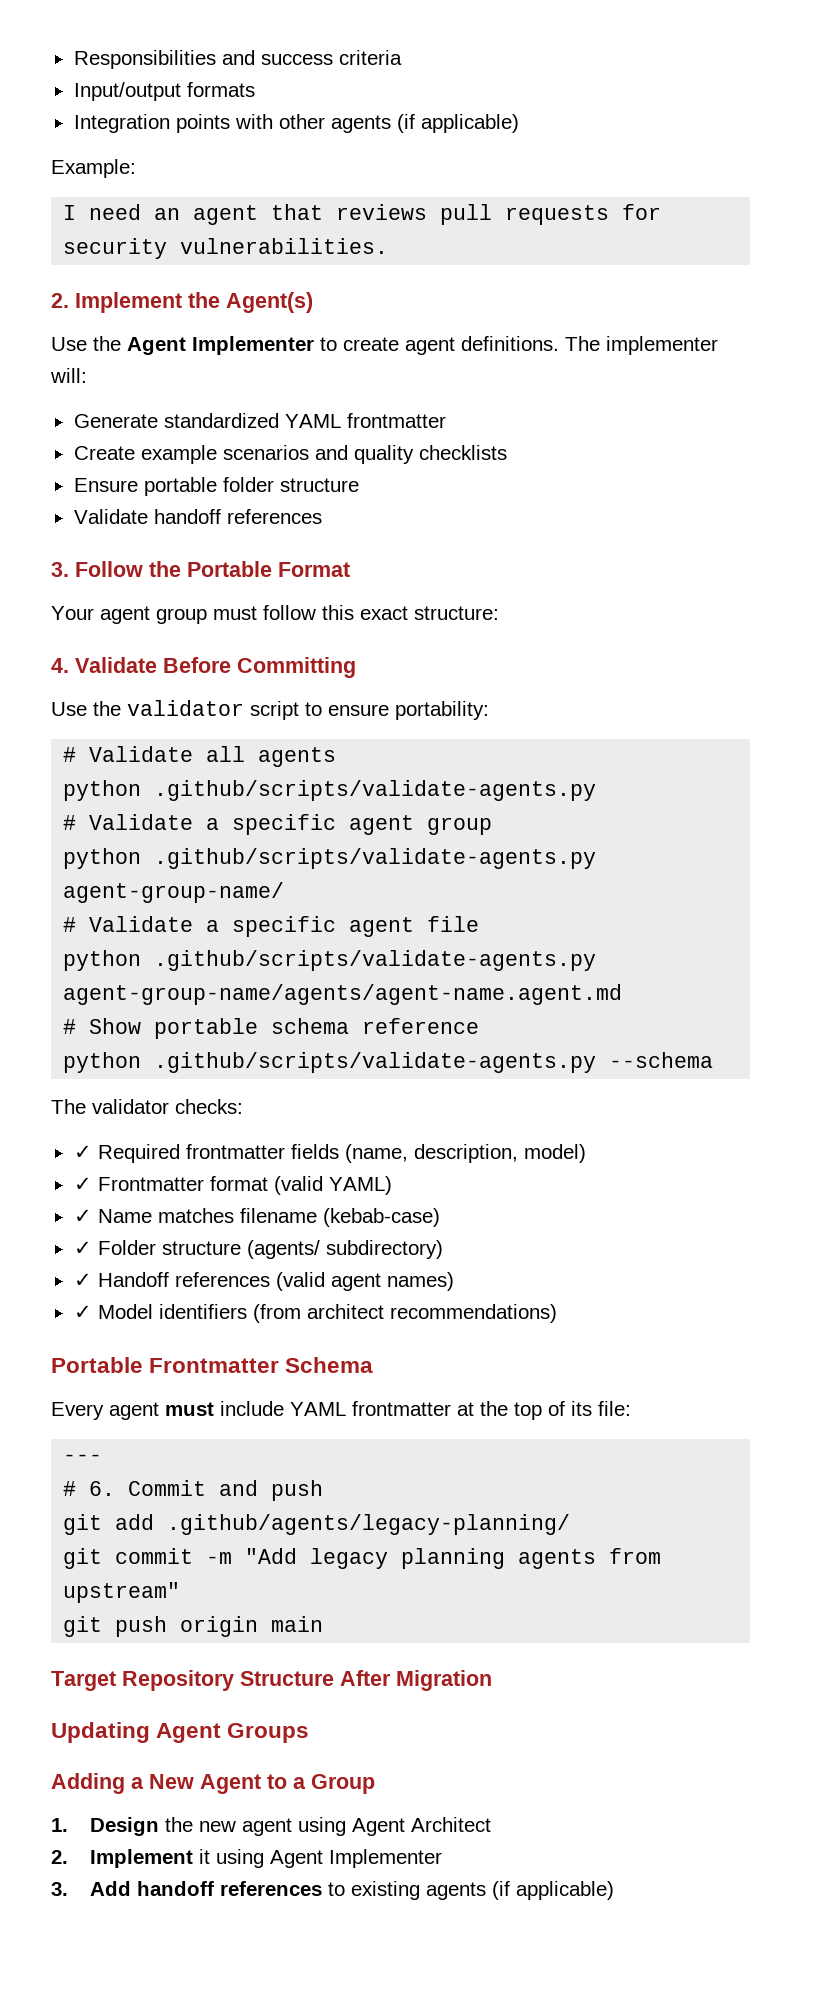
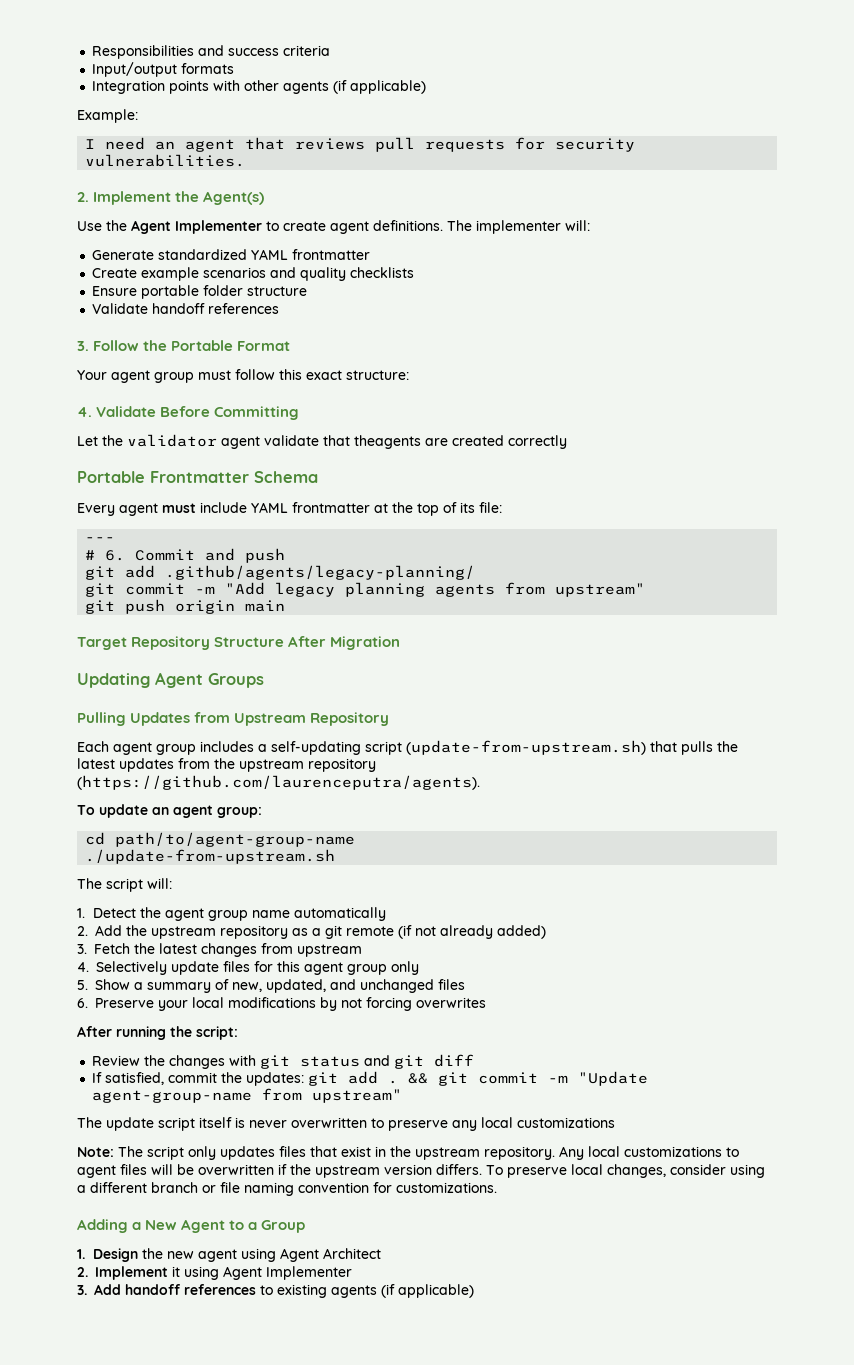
- Use the validator script to ensure portability:
- # Validate all agents
- python .github/scripts/validate-agents.py
- # Validate a specific agent group
- python .github/scripts/validate-agents.py agent-group-name/
- # Validate a specific agent file
- python .github/scripts/validate-agents.py agent-group-name/agents/agent-name.agent.md
- # Show portable schema reference
- python .github/scripts/validate-agents.py --schema
- The validator checks:
- ✓ Required frontmatter fields (name, description, model)
- ✓ Frontmatter format (valid YAML)
- ✓ Name matches filename (kebab-case)
- ✓ Folder structure (agents/ subdirectory)
- ✓ Handoff references (valid agent names)
- ✓ Model identifiers (from architect recommendations)
+ Let the validator agent validate that theagents are created correctly
+ Pulling Updates from Upstream Repository
+ Each agent group includes a self-updating script (update-from-upstream.sh) that pulls the latest updates from the upstream repository (https://github.com/laurenceputra/agents).
+ To update an agent group:
+ cd path/to/agent-group-name
+ ./update-from-upstream.sh
+ The script will:
+ 1. Detect the agent group name automatically
+ 2. Add the upstream repository as a git remote (if not already added)
+ 3. Fetch the latest changes from upstream
+ 4. Selectively update files for this agent group only
+ 5. Show a summary of new, updated, and unchanged files
+ 6. Preserve your local modifications by not forcing overwrites
+ After running the script:
+ Review the changes with git status and git diff
+ If satisfied, commit the updates: git add . && git commit -m "Update agent-group-name from upstream"
+ The update script itself is never overwritten to preserve any local customizations
+ Note: The script only updates files that exist in the upstream repository. Any local customizations to agent files will be overwritten if the upstream version differs. To preserve local changes, consider using a different branch or file naming convention for customizations.

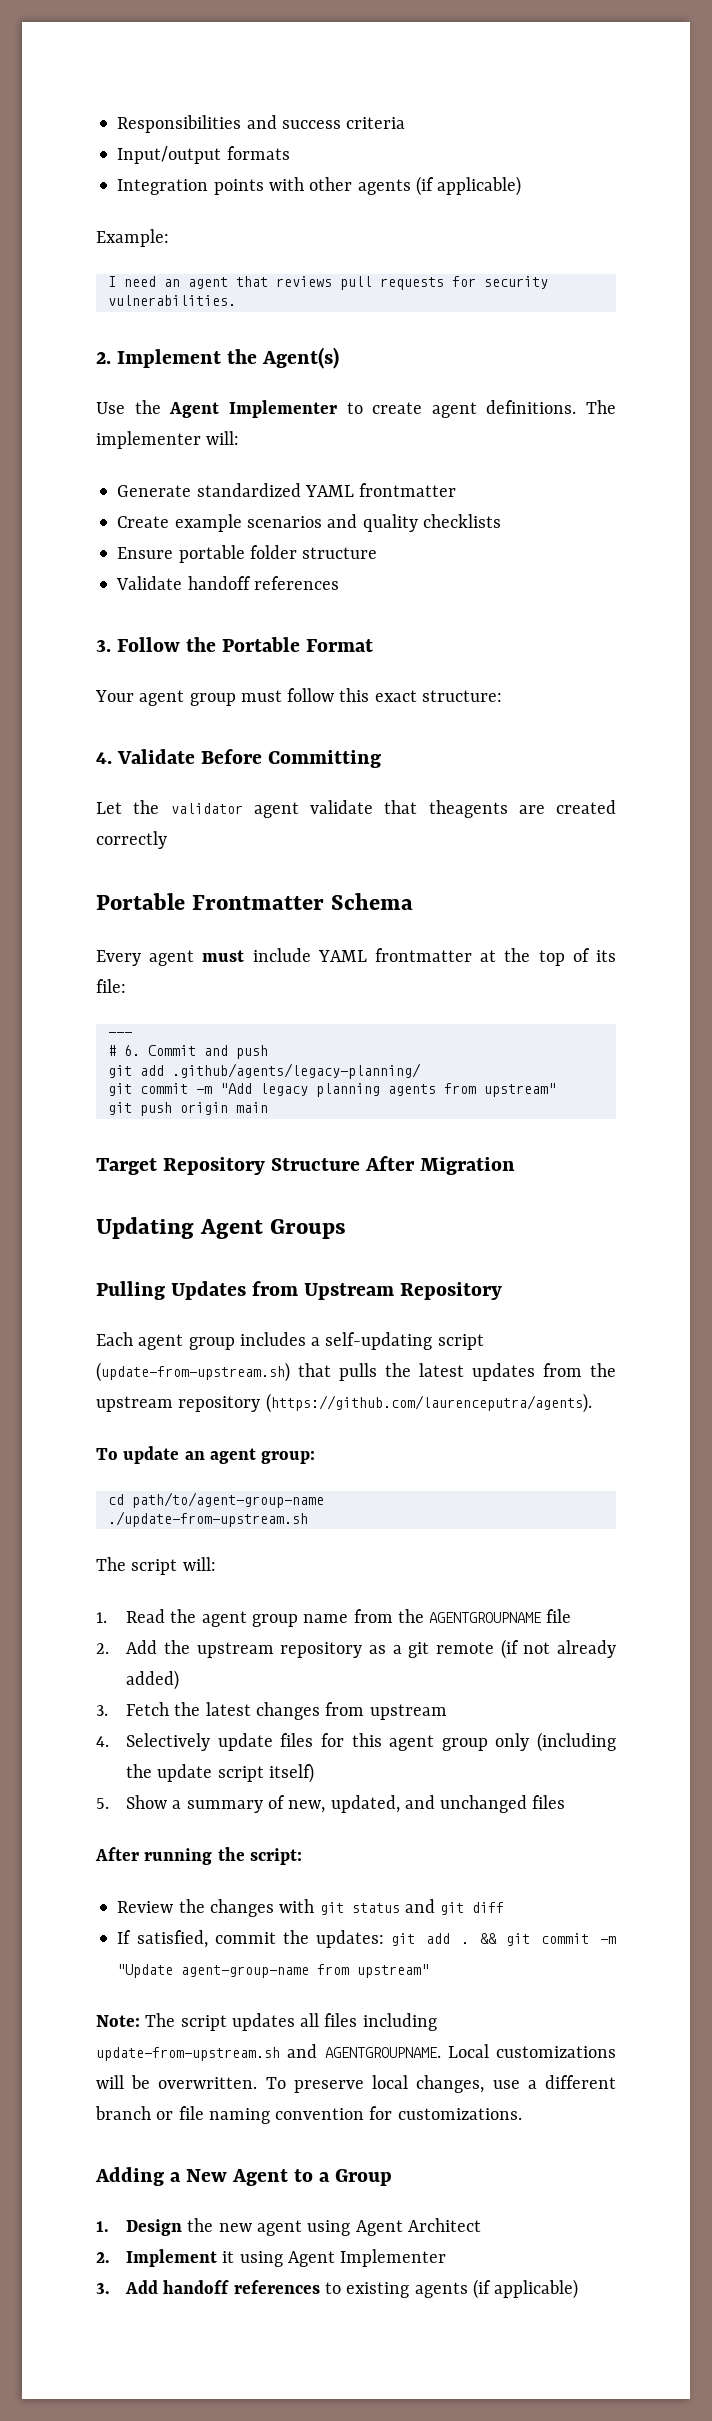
- 1. Detect the agent group name automatically
+ 1. Read the agent group name from the AGENTGROUPNAME file
- 4. Selectively update files for this agent group only
+ 4. Selectively update files for this agent group only (including the update script itself)
- 6. Preserve your local modifications by not forcing overwrites
- The update script itself is never overwritten to preserve any local customizations
- Note: The script only updates files that exist in the upstream repository. Any local customizations to agent files will be overwritten if the upstream version differs.
+ Note: The script updates all files including update-from-upstream.sh and AGENTGROUPNAME. Local customizations will be overwritten.
- To preserve local changes, consider using a different branch or file naming convention for customizations.
+ To preserve local changes, use a different branch or file naming convention for customizations.

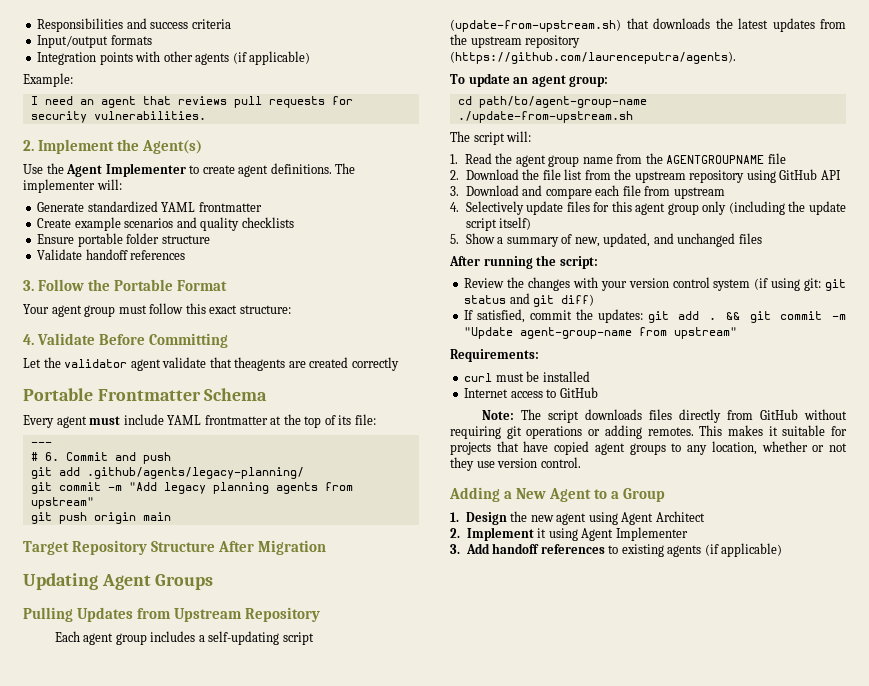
- Each agent group includes a self-updating script (update-from-upstream.sh) that pulls the latest updates from the upstream repository (https://github.com/laurenceputra/agents).
+ Each agent group includes a self-updating script (update-from-upstream.sh) that downloads the latest updates from the upstream repository (https://github.com/laurenceputra/agents).
- 2. Add the upstream repository as a git remote (if not already added)
- 3. Fetch the latest changes from upstream
+ 2. Download the file list from the upstream repository using GitHub API
+ 3. Download and compare each file from upstream
- Review the changes with git status and git diff
+ Review the changes with your version control system (if using git: git status and git diff)
- Note: The script updates all files including update-from-upstream.sh and AGENTGROUPNAME. Local customizations will be overwritten. To preserve local changes, use a different branch or file naming convention for customizations.
+ Requirements:
+ curl must be installed
+ Internet access to GitHub
+ Note: The script downloads files directly from GitHub without requiring git operations or adding remotes. This makes it suitable for projects that have copied agent groups to any location, whether or not they use version control.

